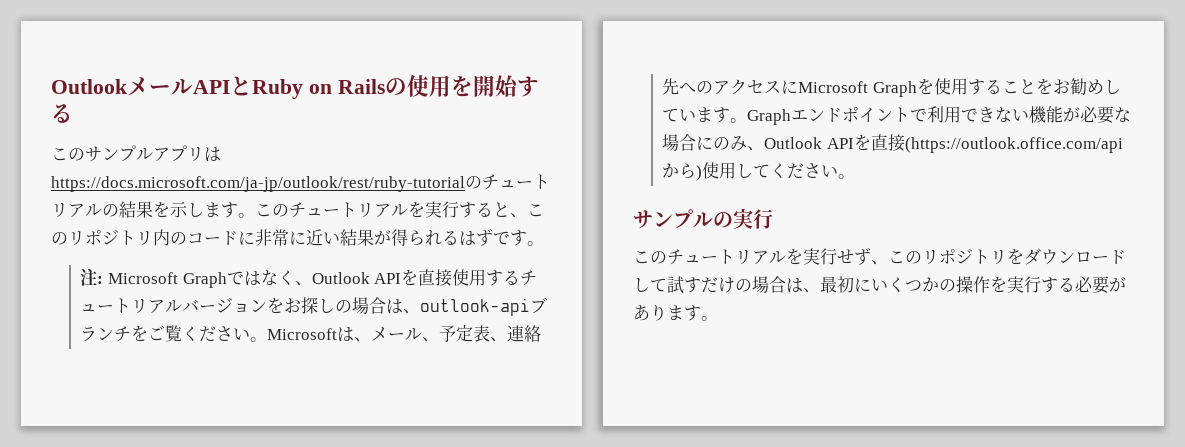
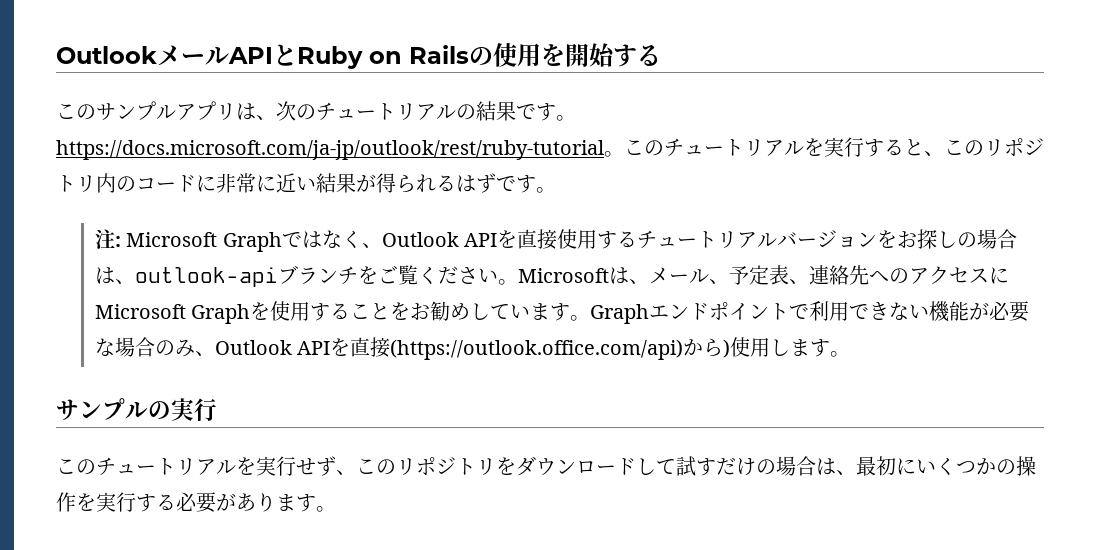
- このサンプルアプリはhttps://docs.microsoft.com/ja-jp/outlook/rest/ruby-tutorialのチュートリアルの結果を示します。
+ このサンプルアプリは、次のチュートリアルの結果です。https://docs.microsoft.com/ja-jp/outlook/rest/ruby-tutorial。
- Graphエンドポイントで利用できない機能が必要な場合にのみ、Outlook APIを直接(https://outlook.office.com/apiから)使用してください。
+ Graphエンドポイントで利用できない機能が必要な場合のみ、Outlook APIを直接(https://outlook.office.com/api)から)使用します。

